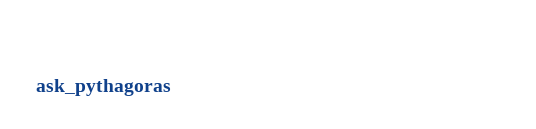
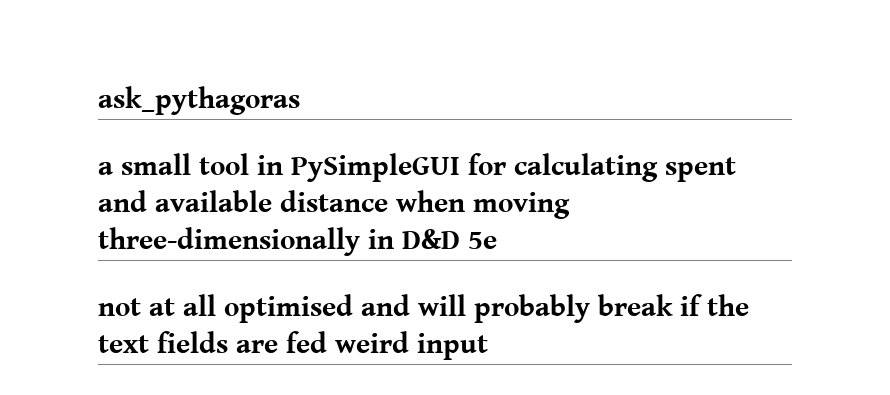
+ a small tool in PySimpleGUI for calculating spent and available distance when moving three-dimensionally in D&D 5e
+ not at all optimised and will probably break if the text fields are fed weird input

